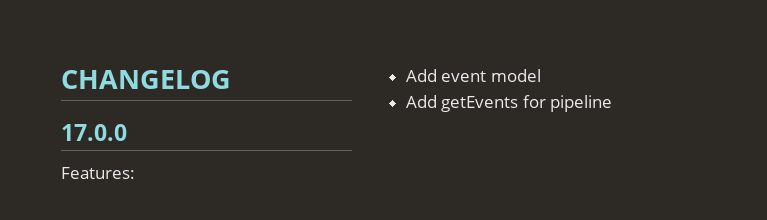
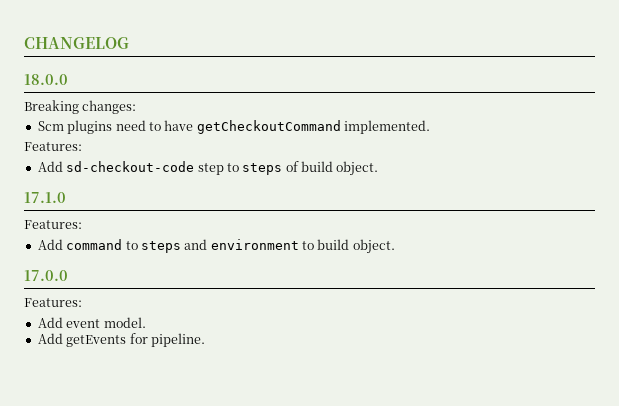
+ 18.0.0
+ Breaking changes:
+ Scm plugins need to have getCheckoutCommand implemented.
+ Features:
+ Add sd-checkout-code step to steps of build object.
+ 17.1.0
+ Features:
+ Add command to steps and environment to build object.
- Add event model
+ Add event model.
- Add getEvents for pipeline
+ Add getEvents for pipeline.

